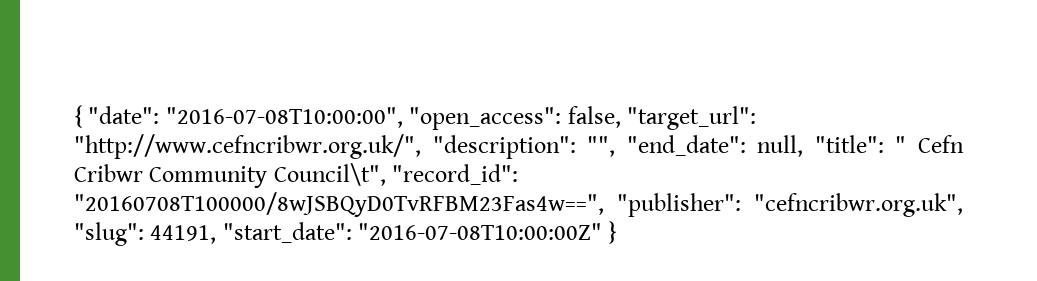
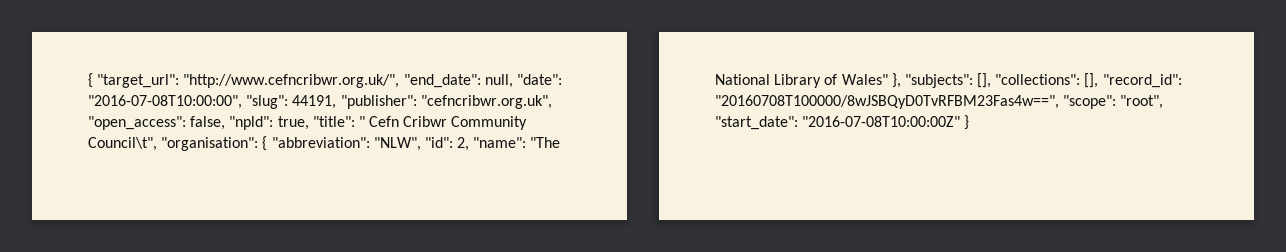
- { "date": "2016-07-08T10:00:00", "open_access": false, "target_url": "http://www.cefncribwr.org.uk/", "description": "", "end_date": null, "title": " Cefn Cribwr Community Council\t", "record_id": "20160708T100000/8wJSBQyD0TvRFBM23Fas4w==", "publisher": "cefncribwr.org.uk", "slug": 44191, "start_date": "2016-07-08T10:00:00Z" }
+ { "target_url": "http://www.cefncribwr.org.uk/", "end_date": null, "date": "2016-07-08T10:00:00", "slug": 44191, "publisher": "cefncribwr.org.uk", "open_access": false, "npld": true, "title": " Cefn Cribwr Community Council\t", "organisation": { "abbreviation": "NLW", "id": 2, "name": "The National Library of Wales" }, "subjects": [], "collections": [], "record_id": "20160708T100000/8wJSBQyD0TvRFBM23Fas4w==", "scope": "root", "start_date": "2016-07-08T10:00:00Z" }

